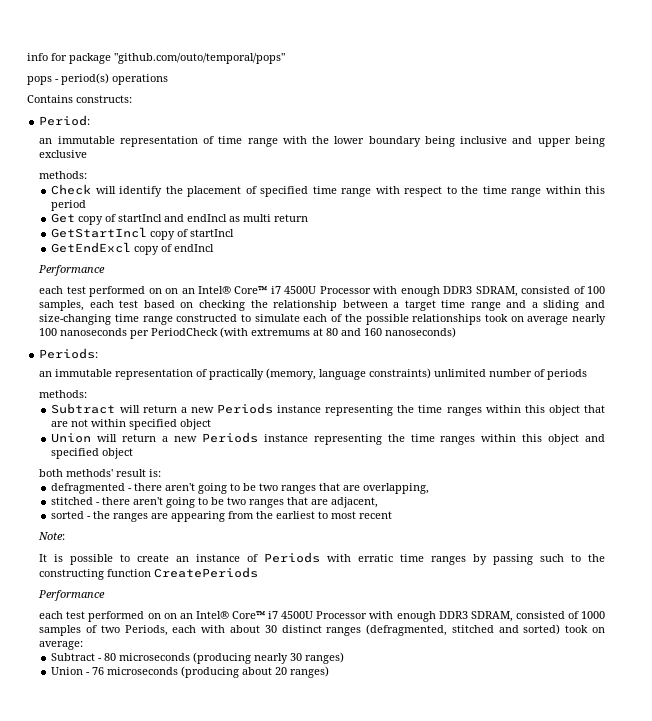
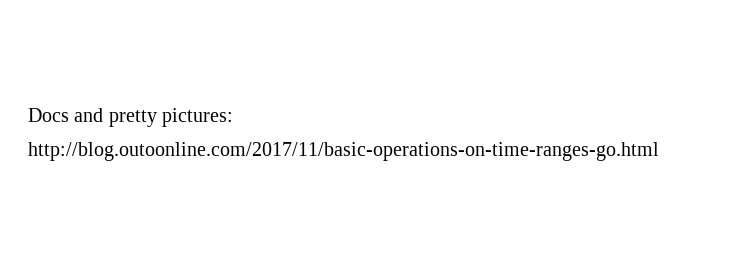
- info for package "github.com/outo/temporal/pops"
- pops - period(s) operations
- Contains constructs:
- Period:
- an immutable representation of time range with the lower boundary being inclusive and upper being exclusive
- methods:
- Check will identify the placement of specified time range with respect to the time range within this period
- Get copy of startIncl and endIncl as multi return
- GetStartIncl copy of startIncl
- GetEndExcl copy of endIncl
- Performance
- each test performed on on an Intel® Core™ i7 4500U Processor with enough DDR3 SDRAM, consisted of 100 samples, each test based on checking the relationship between a target time range and a sliding and size-changing time range constructed to simulate each of the possible relationships took on average nearly 100 nanoseconds per PeriodCheck (with extremums at 80 and 160 nanoseconds)
- Periods:
- an immutable representation of practically (memory, language constraints) unlimited number of periods
- methods:
- Subtract will return a new Periods instance representing the time ranges within this object that are not within specified object
- Union will return a new Periods instance representing the time ranges within this object and specified object
- both methods' result is:
- defragmented - there aren't going to be two ranges that are overlapping,
- stitched - there aren't going to be two ranges that are adjacent,
- sorted - the ranges are appearing from the earliest to most recent
- Note:
- It is possible to create an instance of Periods with erratic time ranges by passing such to the constructing function CreatePeriods
- Performance
- each test performed on on an Intel® Core™ i7 4500U Processor with enough DDR3 SDRAM, consisted of 1000 samples of two Periods, each with about 30 distinct ranges (defragmented, stitched and sorted) took on average:
- Subtract - 80 microseconds (producing nearly 30 ranges)
- Union - 76 microseconds (producing about 20 ranges)
+ Docs and pretty pictures: http://blog.outoonline.com/2017/11/basic-operations-on-time-ranges-go.html

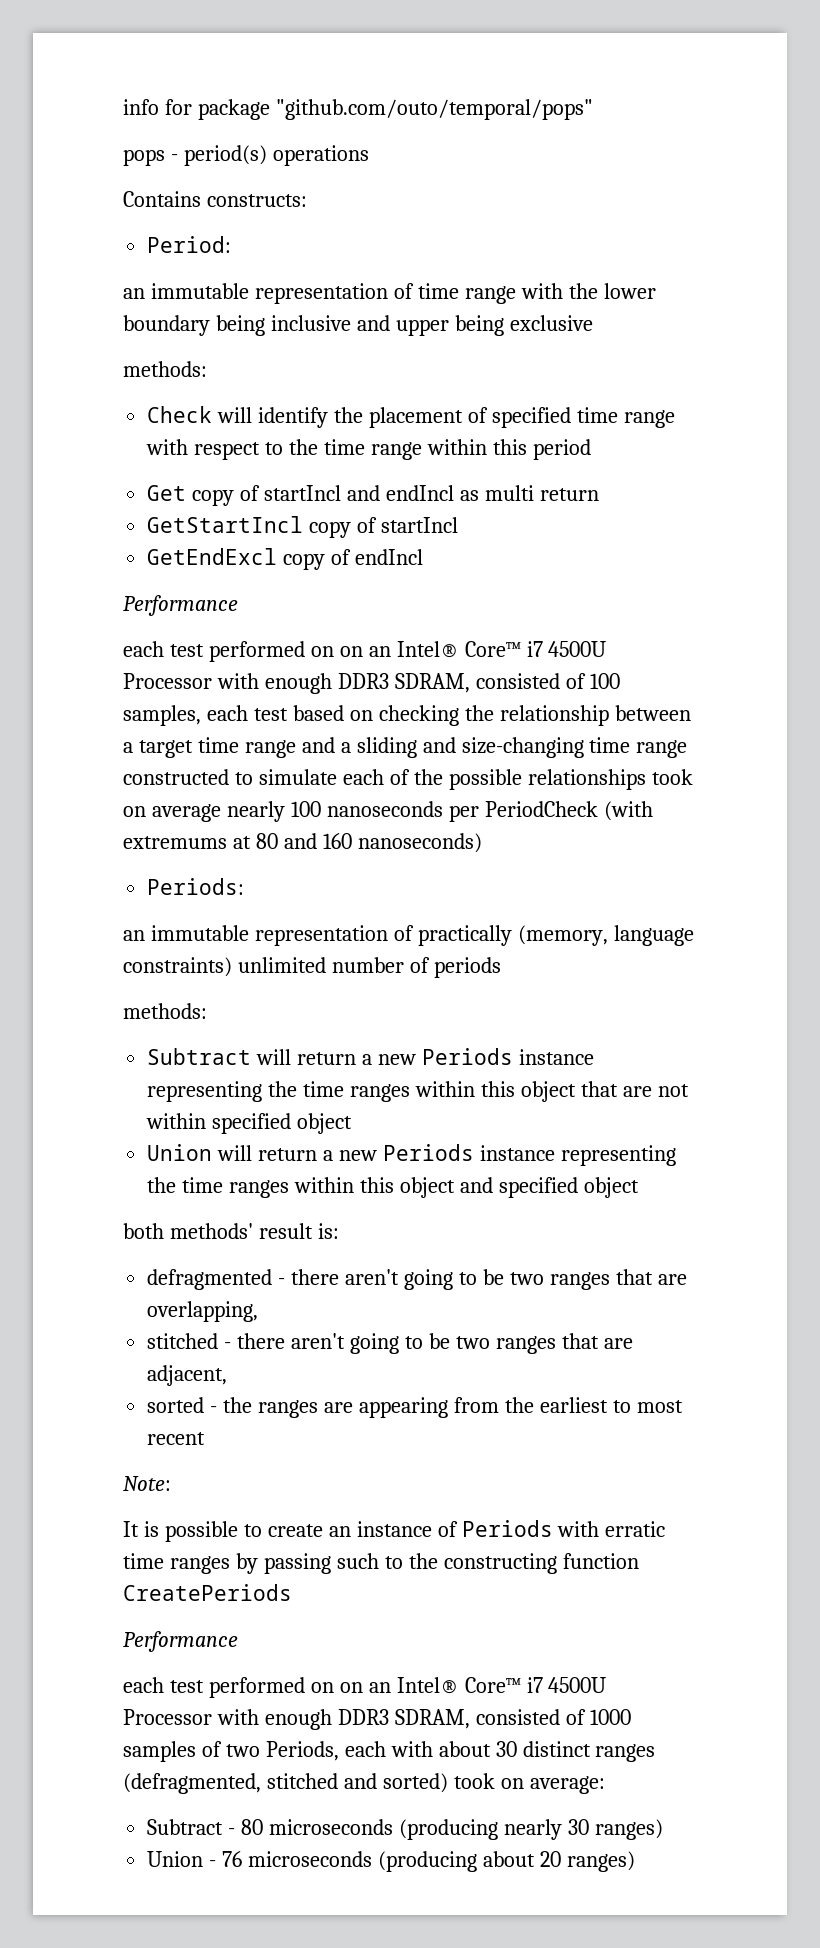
- Docs and pretty pictures: http://blog.outoonline.com/2017/11/basic-operations-on-time-ranges-go.html
+ info for package "github.com/outo/temporal/pops"
+ pops - period(s) operations
+ Contains constructs:
+ Period:
+ an immutable representation of time range with the lower boundary being inclusive and upper being exclusive
+ methods:
+ Check will identify the placement of specified time range with respect to the time range within this period
+ Get copy of startIncl and endIncl as multi return
+ GetStartIncl copy of startIncl
+ GetEndExcl copy of endIncl
+ Performance
+ each test performed on on an Intel® Core™ i7 4500U Processor with enough DDR3 SDRAM, consisted of 100 samples, each test based on checking the relationship between a target time range and a sliding and size-changing time range constructed to simulate each of the possible relationships took on average nearly 100 nanoseconds per PeriodCheck (with extremums at 80 and 160 nanoseconds)
+ Periods:
+ an immutable representation of practically (memory, language constraints) unlimited number of periods
+ methods:
+ Subtract will return a new Periods instance representing the time ranges within this object that are not within specified object
+ Union will return a new Periods instance representing the time ranges within this object and specified object
+ both methods' result is:
+ defragmented - there aren't going to be two ranges that are overlapping,
+ stitched - there aren't going to be two ranges that are adjacent,
+ sorted - the ranges are appearing from the earliest to most recent
+ Note:
+ It is possible to create an instance of Periods with erratic time ranges by passing such to the constructing function CreatePeriods
+ Performance
+ each test performed on on an Intel® Core™ i7 4500U Processor with enough DDR3 SDRAM, consisted of 1000 samples of two Periods, each with about 30 distinct ranges (defragmented, stitched and sorted) took on average:
+ Subtract - 80 microseconds (producing nearly 30 ranges)
+ Union - 76 microseconds (producing about 20 ranges)

